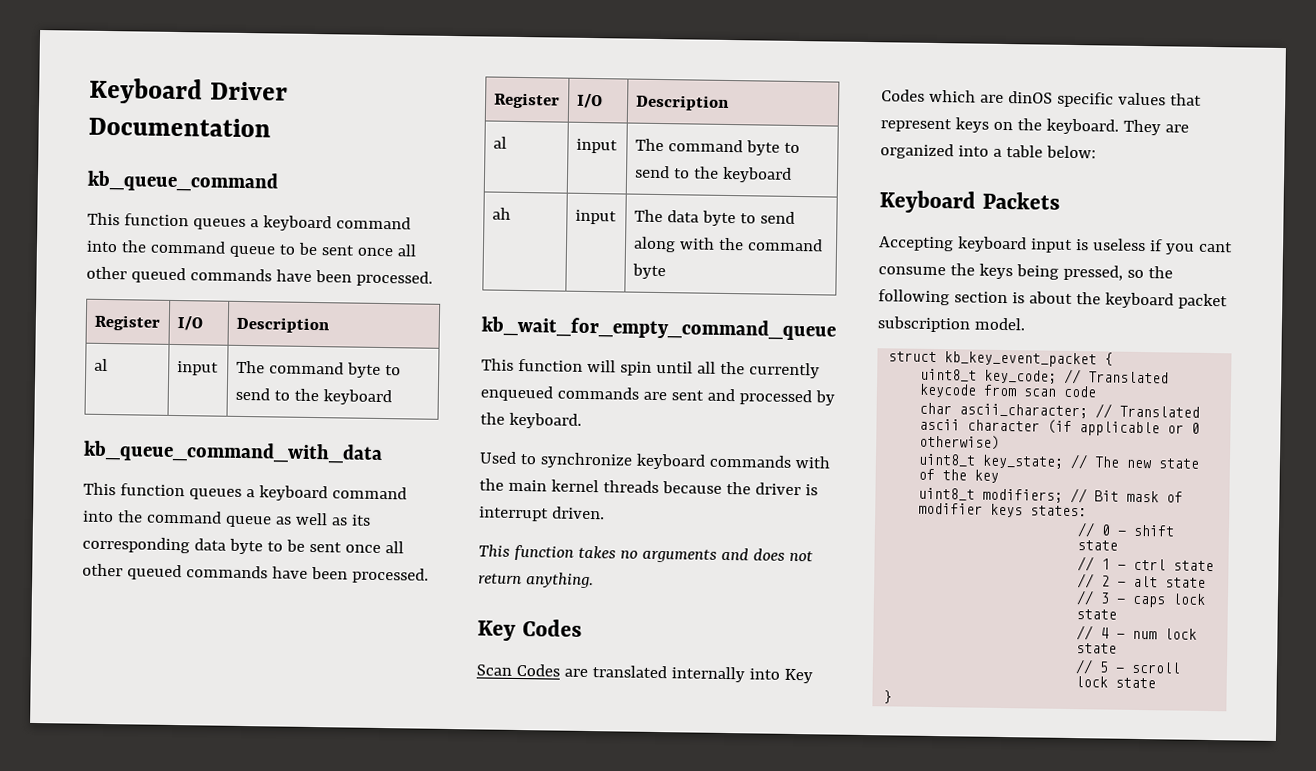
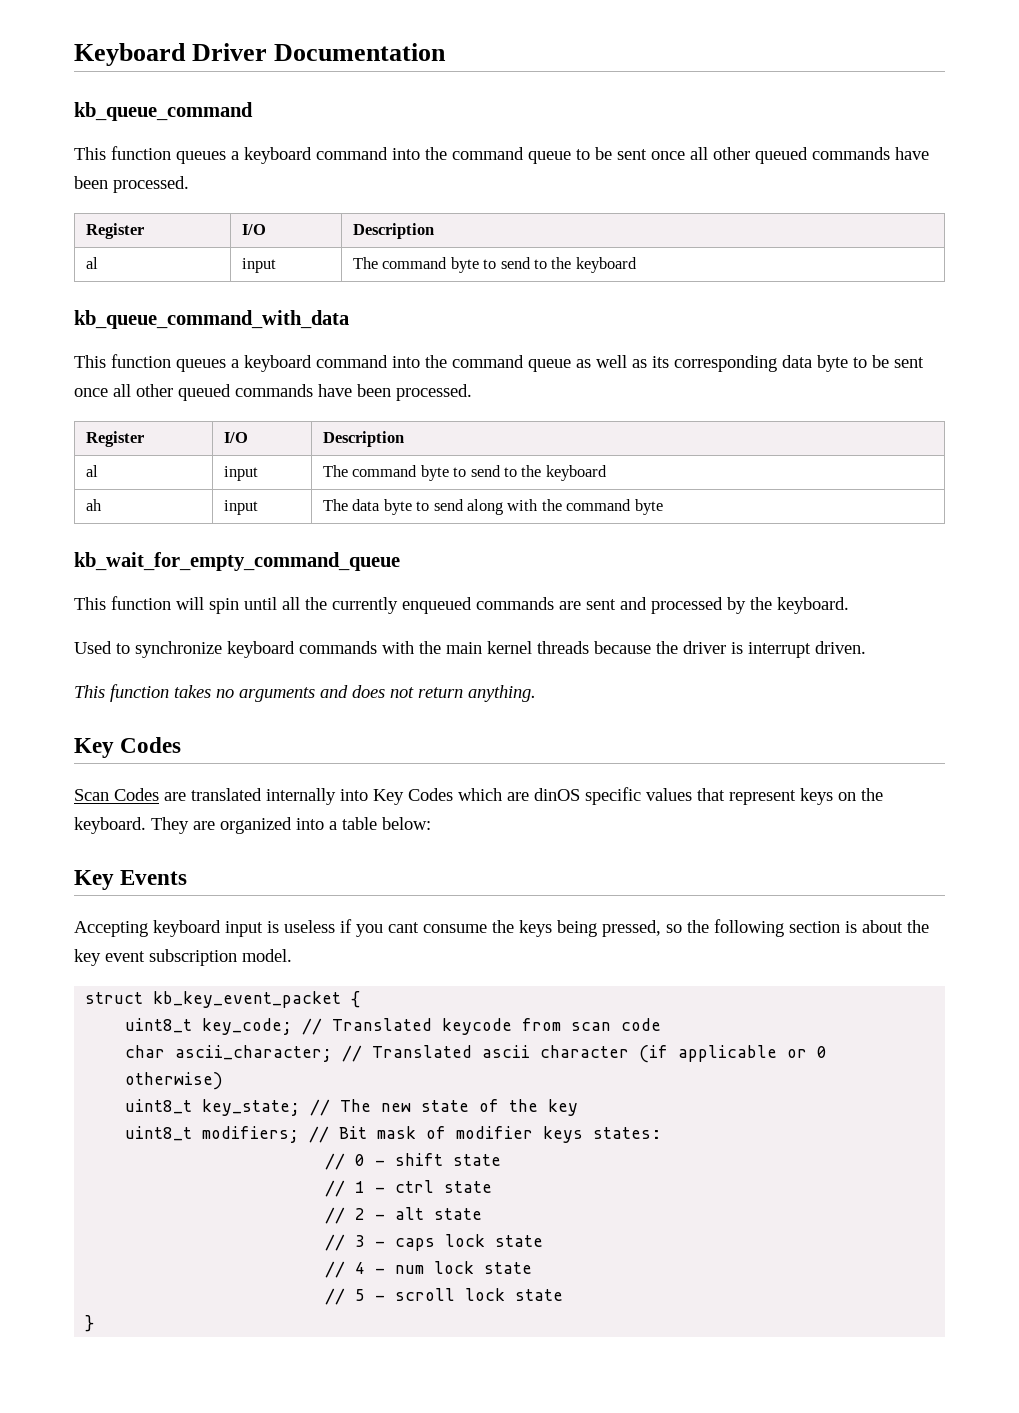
- Keyboard Packets
+ Key Events
- Accepting keyboard input is useless if you cant consume the keys being pressed, so the following section is about the keyboard packet subscription model.
+ Accepting keyboard input is useless if you cant consume the keys being pressed, so the following section is about the key event subscription model.

